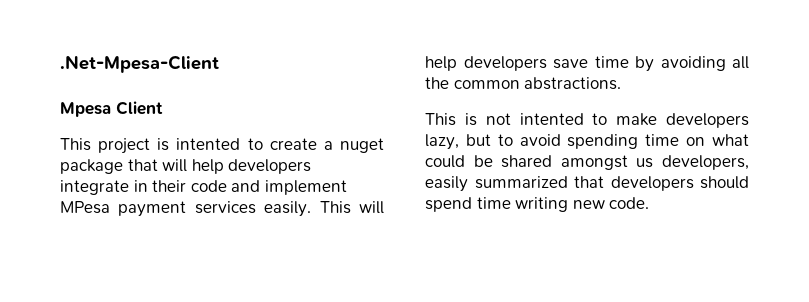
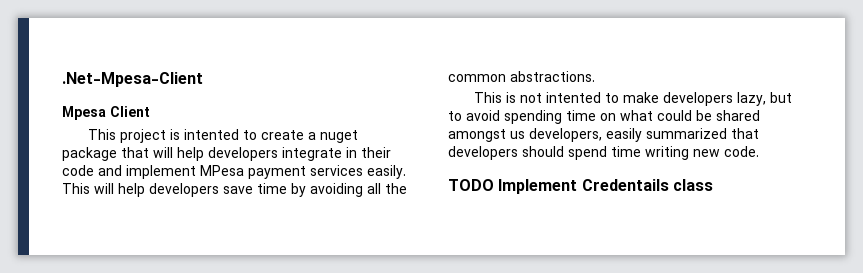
+ TODO Implement Credentails class

